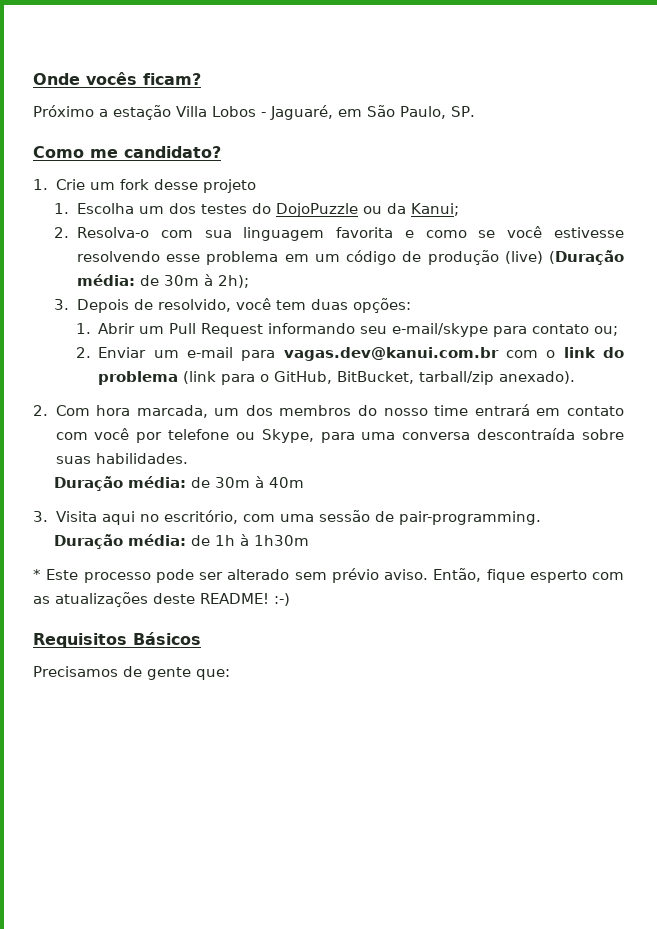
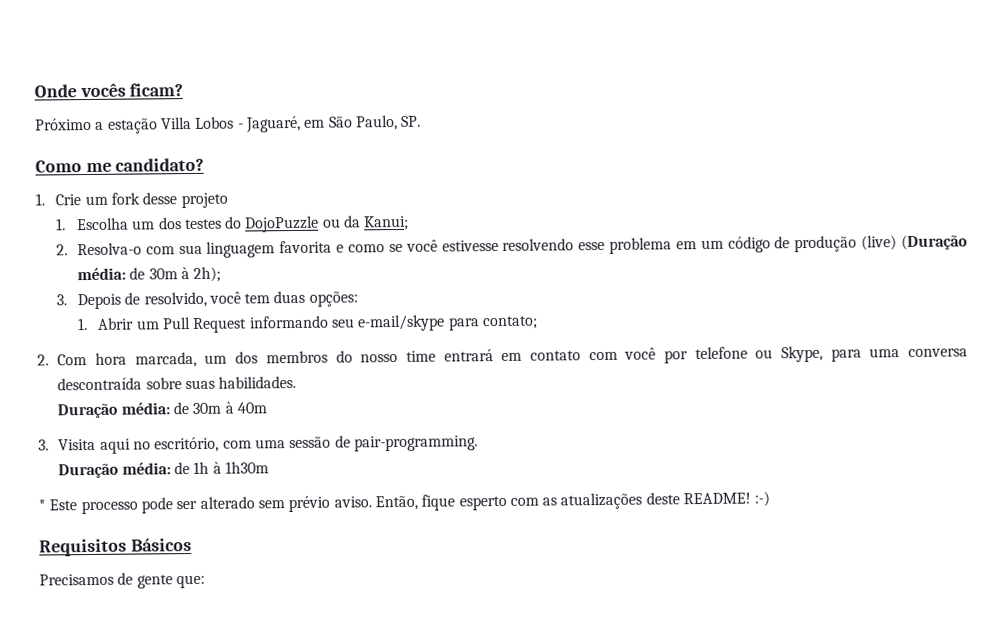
- 1. Abrir um Pull Request informando seu e-mail/skype para contato ou;
- 2. Enviar um e-mail para vagas.dev@kanui.com.br com o link do problema (link para o GitHub, BitBucket, tarball/zip anexado).
+ 1. Abrir um Pull Request informando seu e-mail/skype para contato;

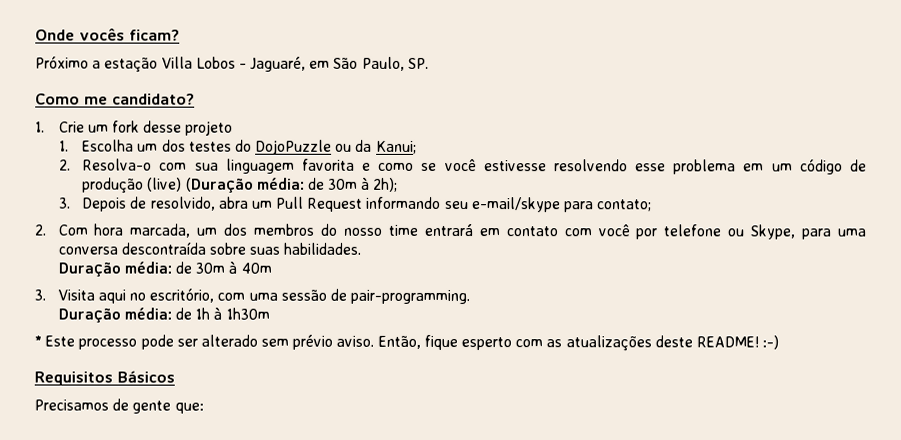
- 3. Depois de resolvido, você tem duas opções:
- 1. Abrir um Pull Request informando seu e-mail/skype para contato;
+ 3. Depois de resolvido, abra um Pull Request informando seu e-mail/skype para contato;

